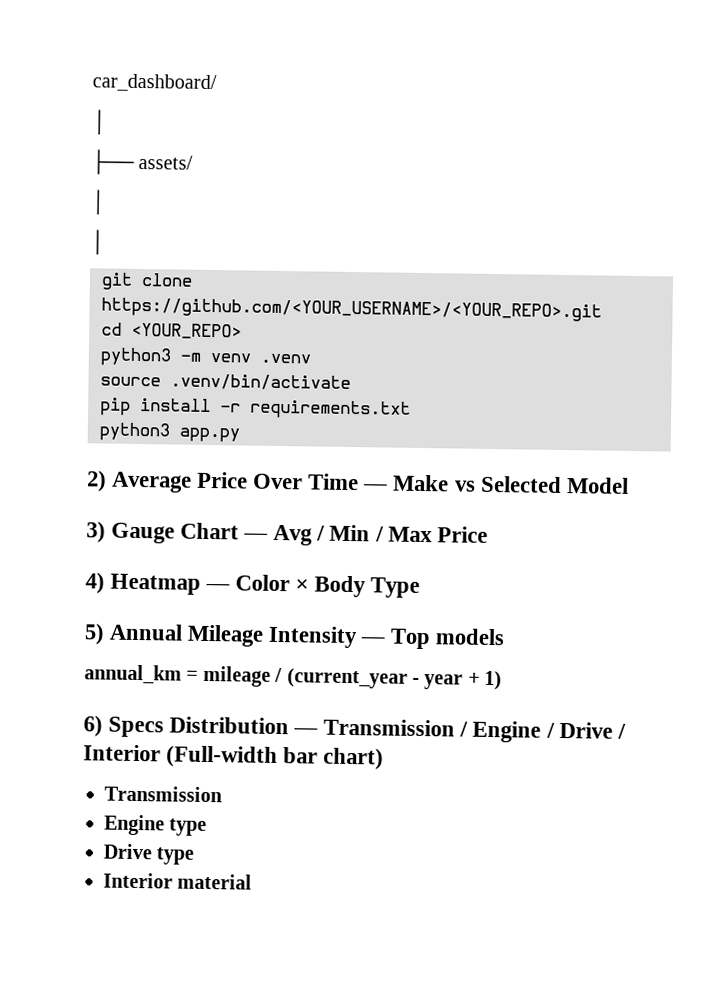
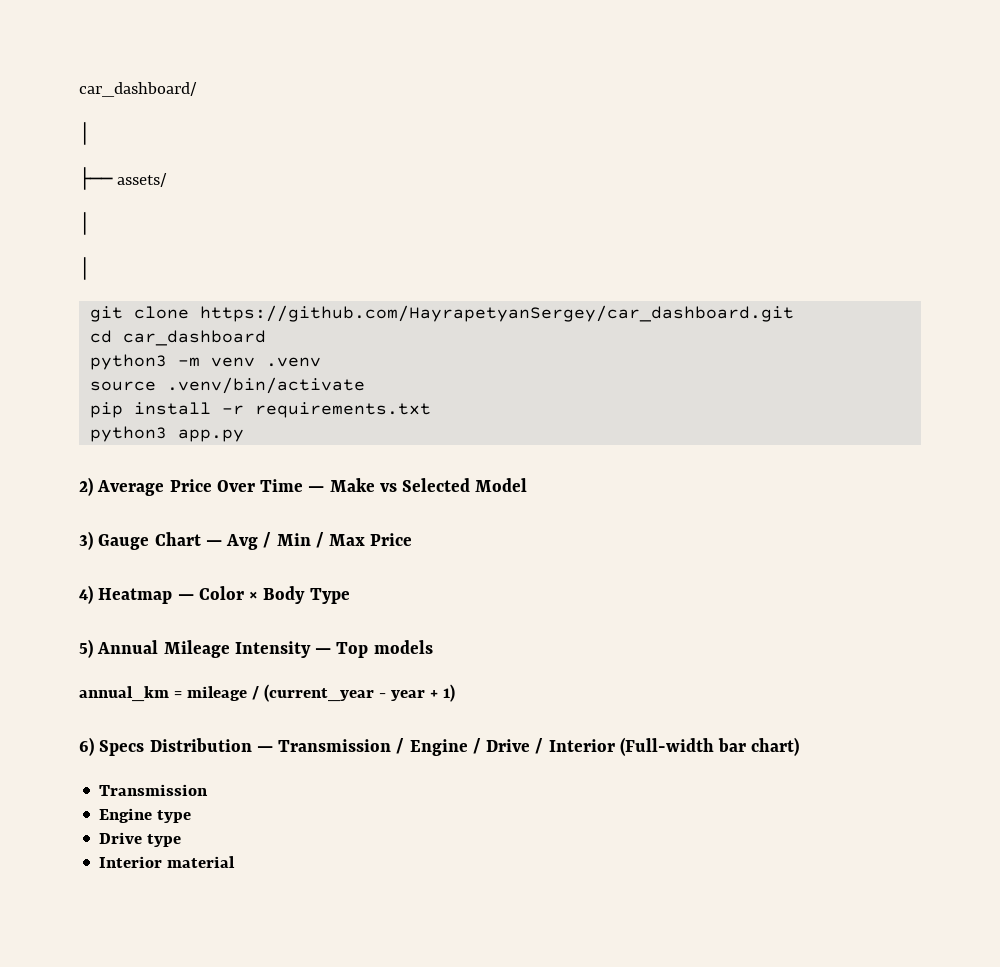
- git clone https://github.com/<YOUR_USERNAME>/<YOUR_REPO>.git
+ git clone https://github.com/HayrapetyanSergey/car_dashboard.git
- cd <YOUR_REPO>
+ cd car_dashboard

